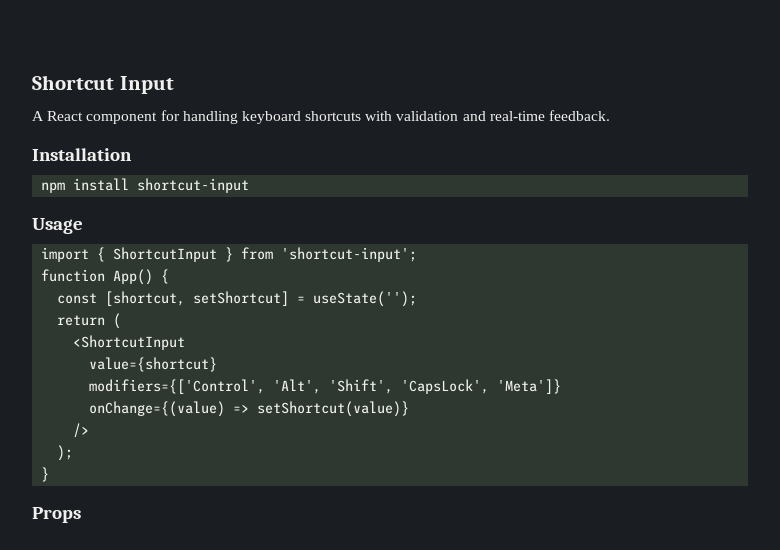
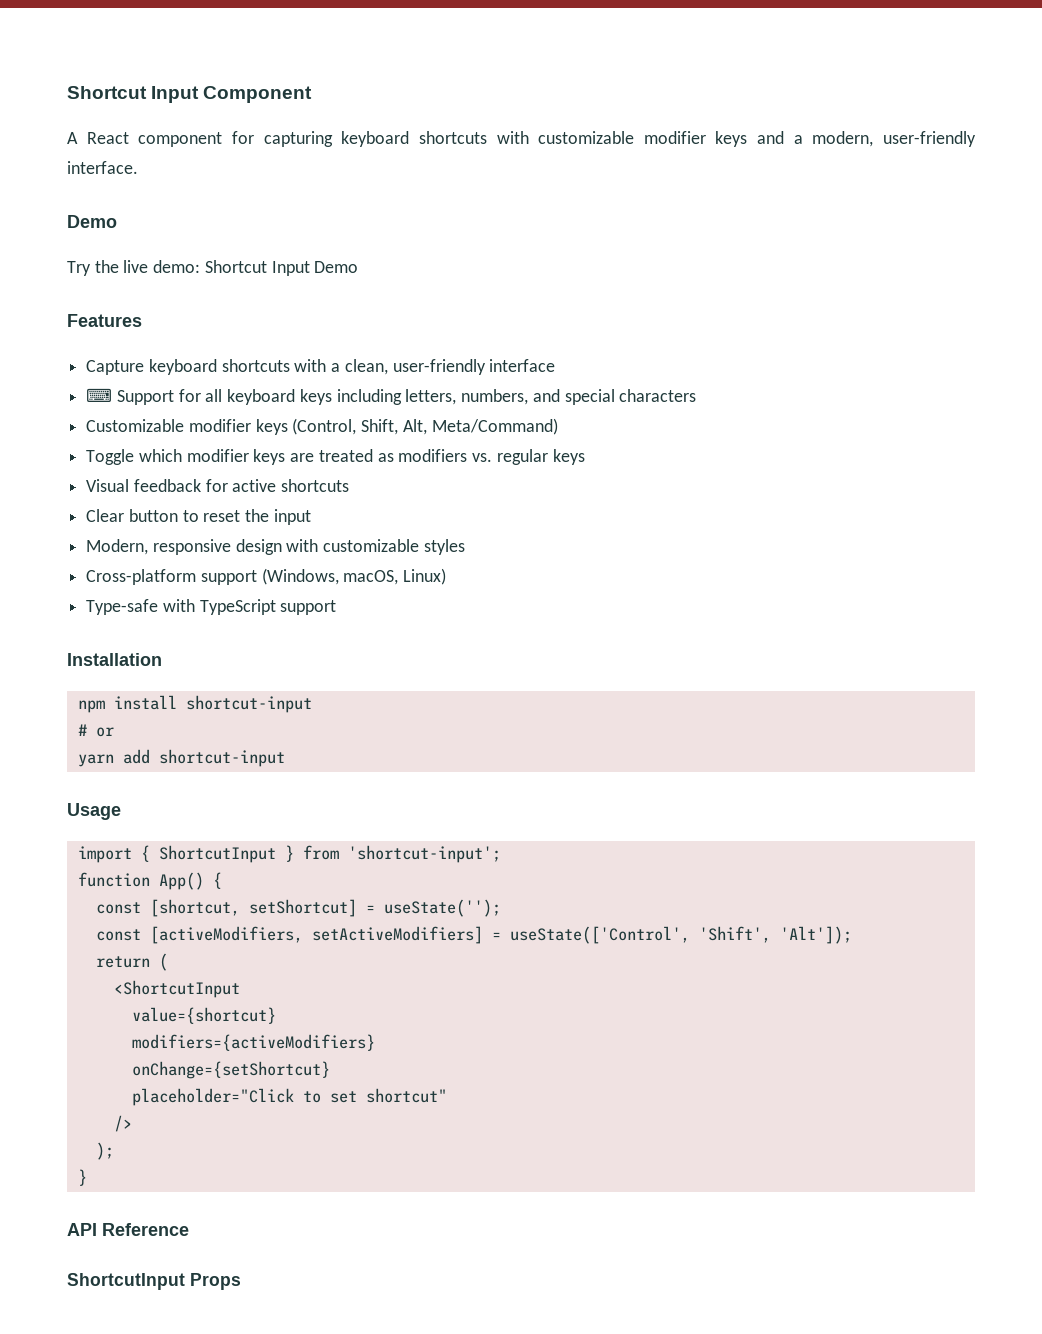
- Shortcut Input
+ Shortcut Input Component
- A React component for handling keyboard shortcuts with validation and real-time feedback.
+ A React component for capturing keyboard shortcuts with customizable modifier keys and a modern, user-friendly interface.
+ Demo
+ Try the live demo: Shortcut Input Demo
+ Features
+ Capture keyboard shortcuts with a clean, user-friendly interface
+ ⌨ Support for all keyboard keys including letters, numbers, and special characters
+ Customizable modifier keys (Control, Shift, Alt, Meta/Command)
+ Toggle which modifier keys are treated as modifiers vs. regular keys
+ Visual feedback for active shortcuts
+ Clear button to reset the input
+ Modern, responsive design with customizable styles
+ Cross-platform support (Windows, macOS, Linux)
+ Type-safe with TypeScript support
+ # or
+ yarn add shortcut-input
+ const [activeModifiers, setActiveModifiers] = useState(['Control', 'Shift', 'Alt']);
  return (
  <ShortcutInput
  value={shortcut}
- modifiers={['Control', 'Alt', 'Shift', 'CapsLock', 'Meta']}
- onChange={(value) => setShortcut(value)}
+ modifiers={activeModifiers}
+ onChange={setShortcut}
+ placeholder="Click to set shortcut"
- Props
+ API Reference
+ ShortcutInput Props

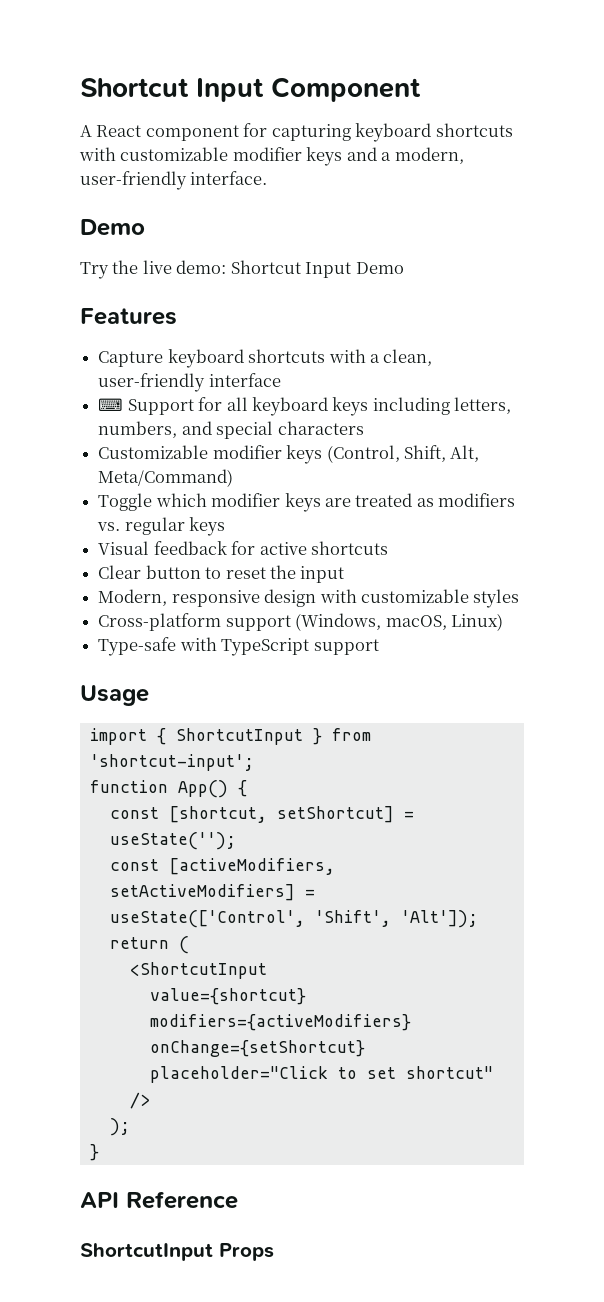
- Installation
- npm install shortcut-input
- # or
- yarn add shortcut-input

